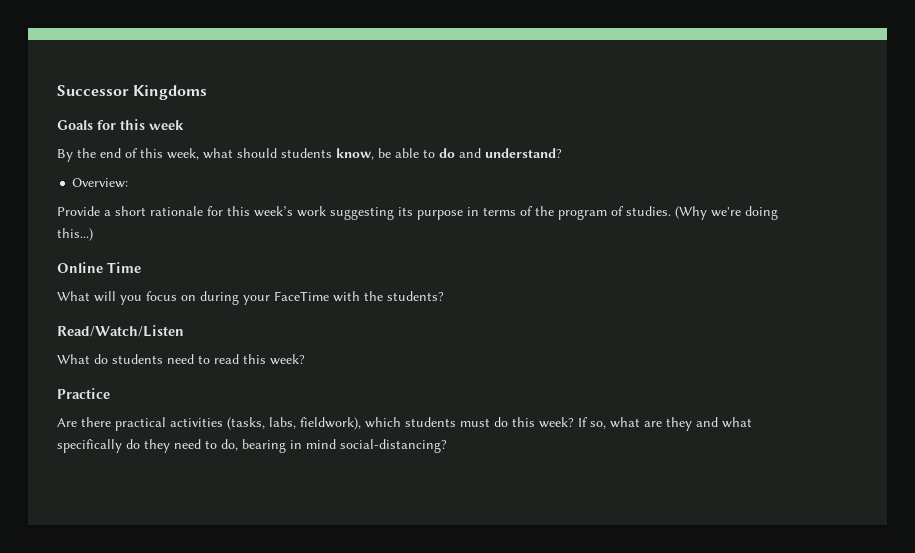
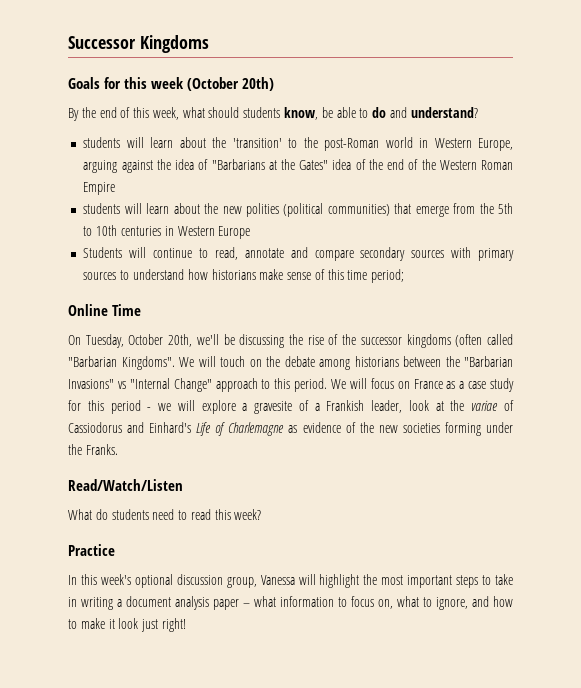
- Goals for this week
+ Goals for this week (October 20th)
- Overview:
- Provide a short rationale for this week’s work suggesting its purpose in terms of the program of studies. (Why we're doing this...)
+ students will learn about the 'transition' to the post-Roman world in Western Europe, arguing against the idea of "Barbarians at the Gates" idea of the end of the Western Roman Empire
+ students will learn about the new polities (political communities) that emerge from the 5th to 10th centuries in Western Europe
+ Students will continue to read, annotate and compare secondary sources with primary sources to understand how historians make sense of this time period;
  Online Time
- What will you focus on during your FaceTime with the students?
+ On Tuesday, October 20th, we'll be discussing the rise of the successor kingdoms (often called "Barbarian Kingdoms". We will touch on the debate among historians between the "Barbarian Invasions" vs "Internal Change" approach to this period. We will focus on France as a case study for this period - we will explore a gravesite of a Frankish leader, look at the variae of Cassiodorus and Einhard's Life of Charlemagne as evidence of the new societies forming under the Franks.
- Are there practical activities (tasks, labs, fieldwork), which students must do this week? If so, what are they and what specifically do they need to do, bearing in mind social-distancing?
+ In this week's optional discussion group, Vanessa will highlight the most important steps to take in writing a document analysis paper – what information to focus on, what to ignore, and how to make it look just right!

